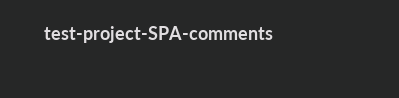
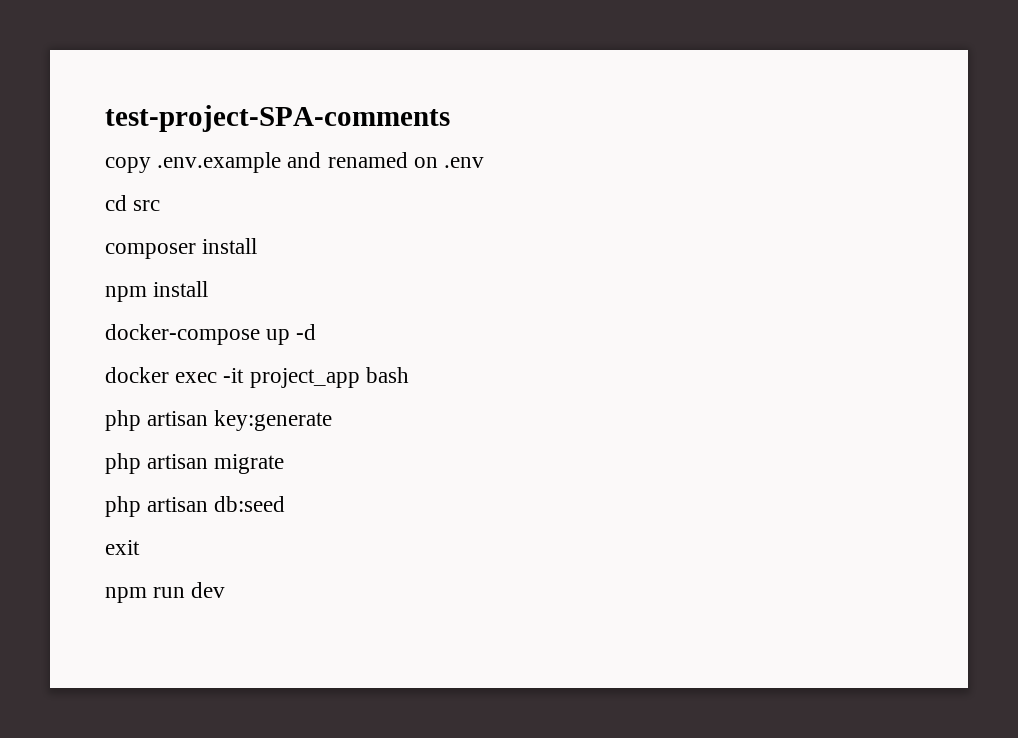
+ copy .env.example and renamed on .env
+ cd src
+ composer install
+ npm install
+ docker-compose up -d
+ docker exec -it project_app bash
+ php artisan key:generate
+ php artisan migrate
+ php artisan db:seed
+ exit
+ npm run dev

